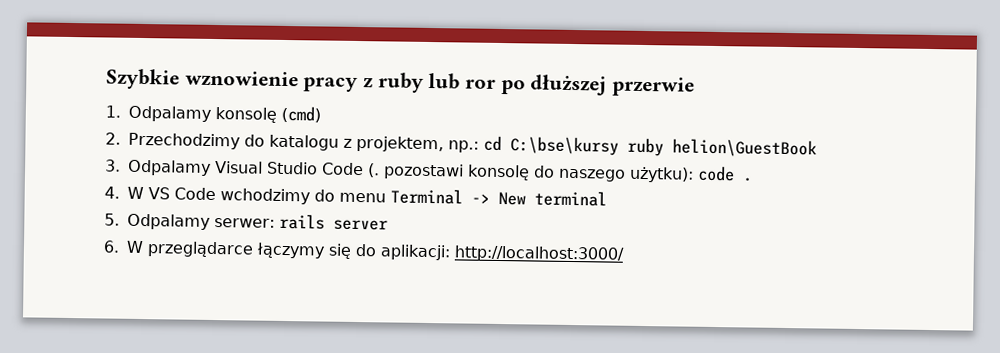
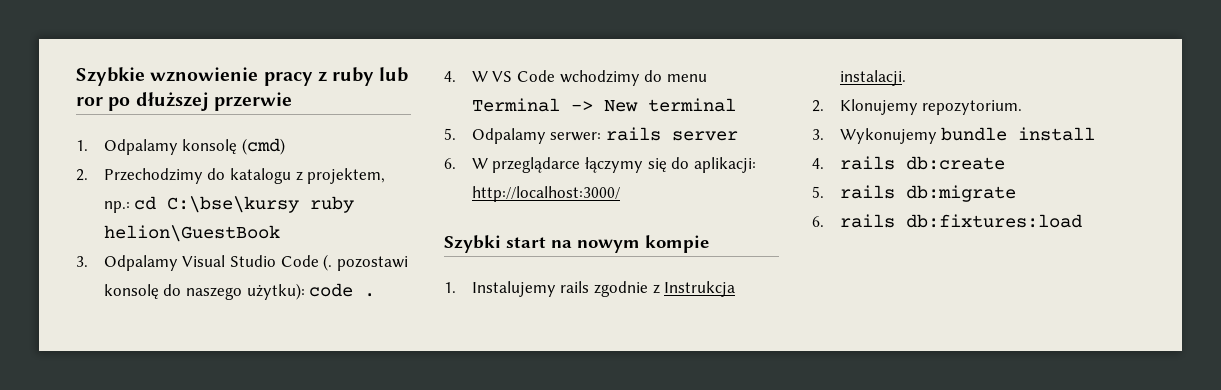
+ Szybki start na nowym kompie
+ 1. Instalujemy rails zgodnie z Instrukcja instalacji.
+ 2. Klonujemy repozytorium.
+ 3. Wykonujemy bundle install
+ 4. rails db:create
+ 5. rails db:migrate
+ 6. rails db:fixtures:load

